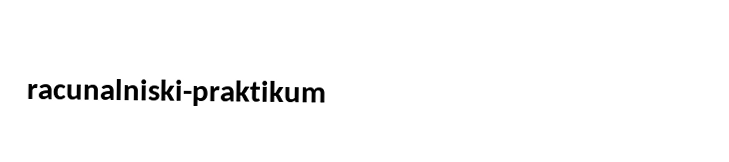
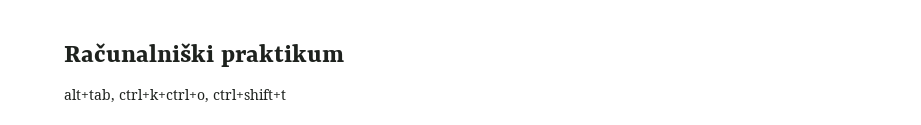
- racunalniski-praktikum
+ Računalniški praktikum
+ alt+tab, ctrl+k+ctrl+o, ctrl+shift+t

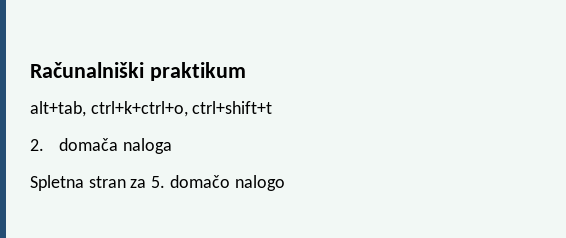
+ 2. domača naloga
+ Spletna stran za 5. domačo nalogo

